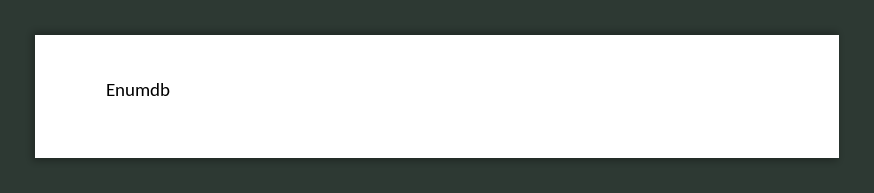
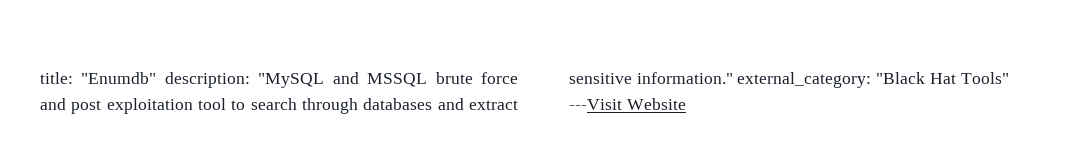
- Enumdb
+ title: "Enumdb" description: "MySQL and MSSQL brute force and post exploitation tool to search through databases and extract sensitive information." external_category: "Black Hat Tools" ---Visit Website

